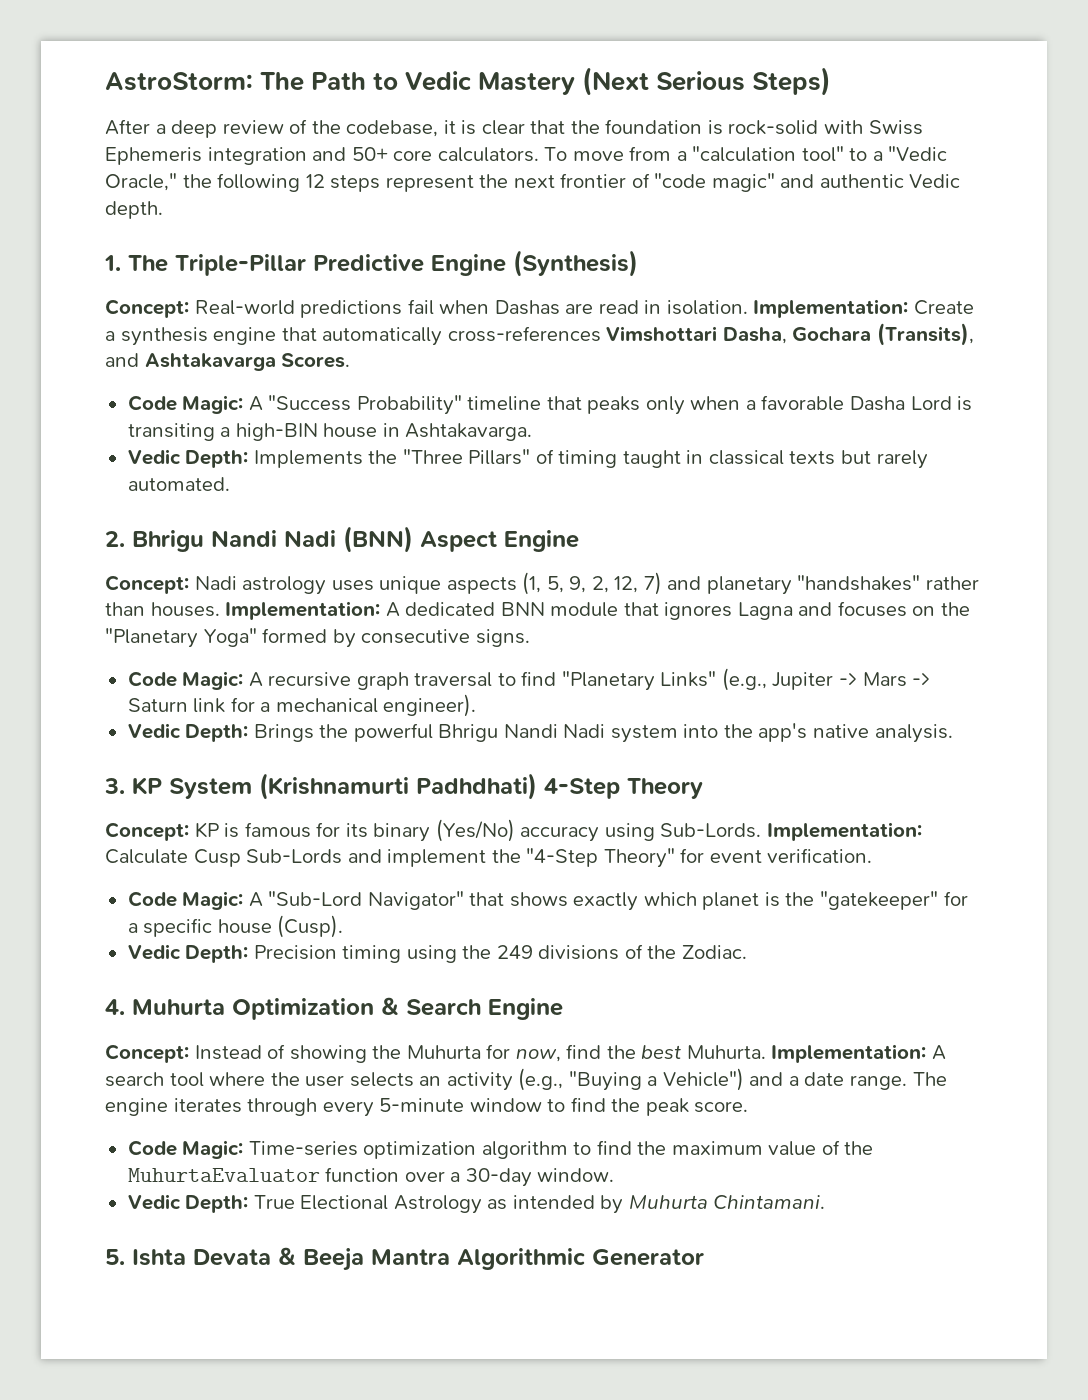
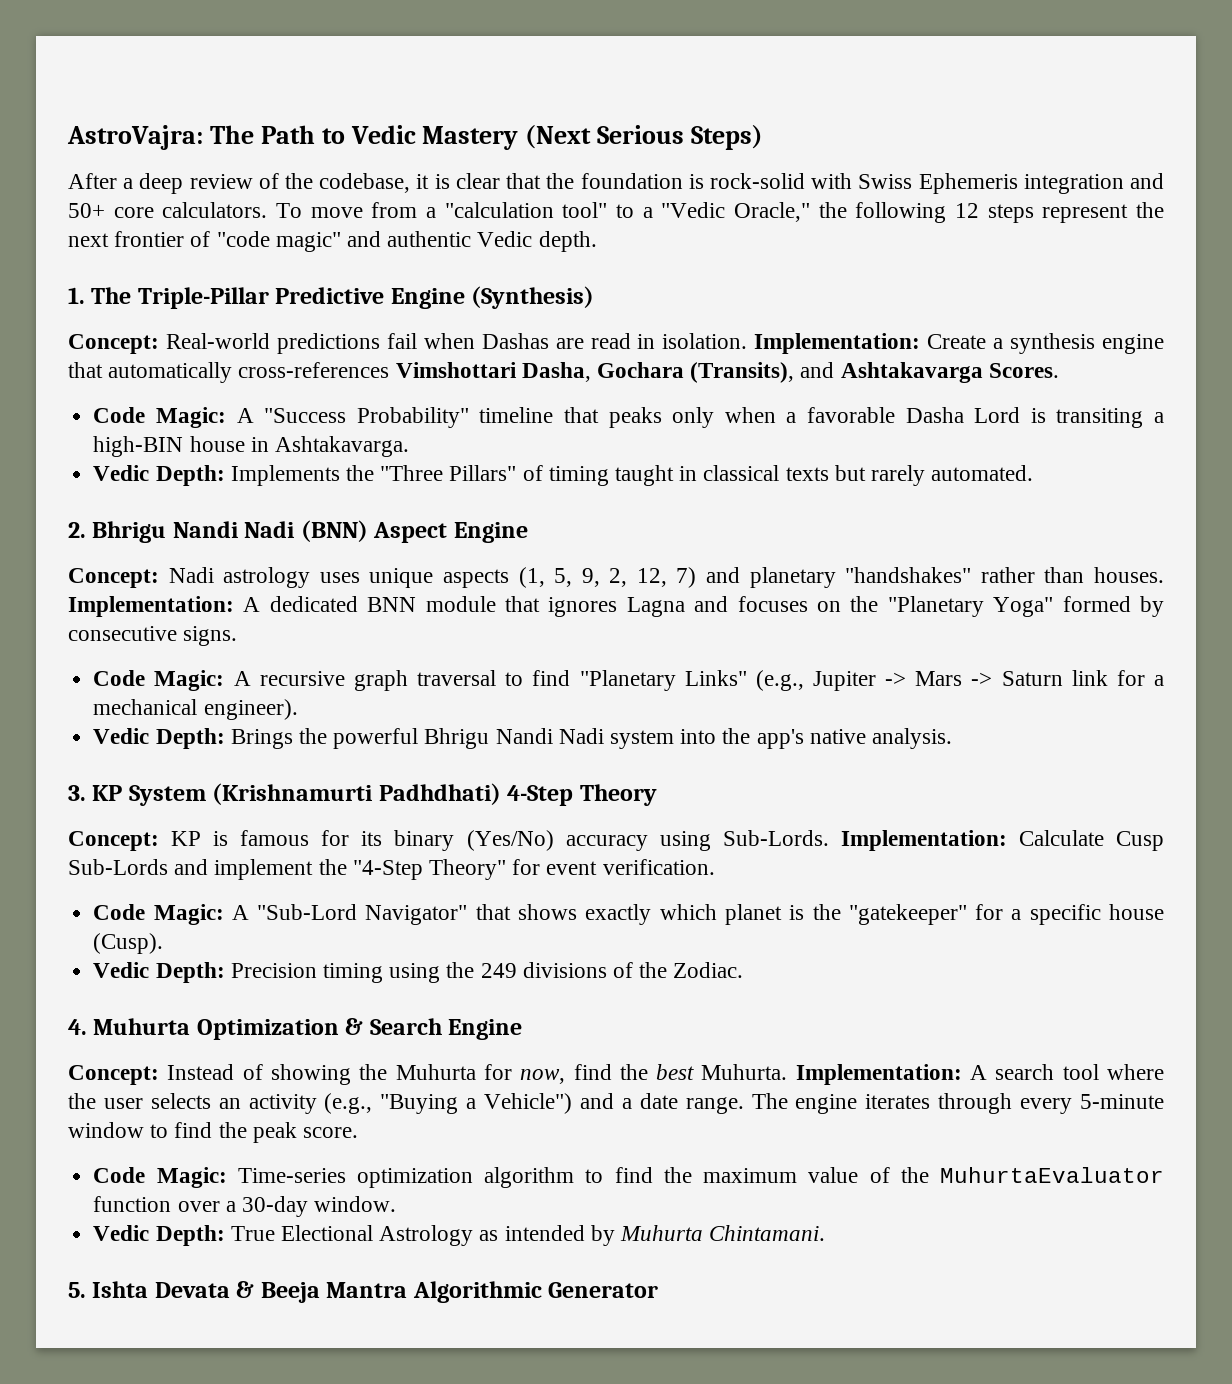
- AstroStorm: The Path to Vedic Mastery (Next Serious Steps)
+ AstroVajra: The Path to Vedic Mastery (Next Serious Steps)

